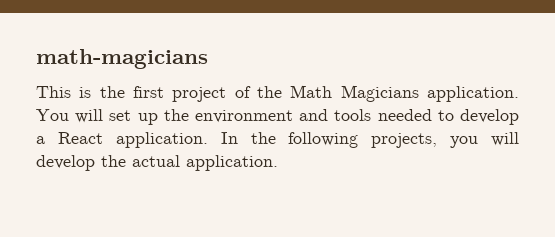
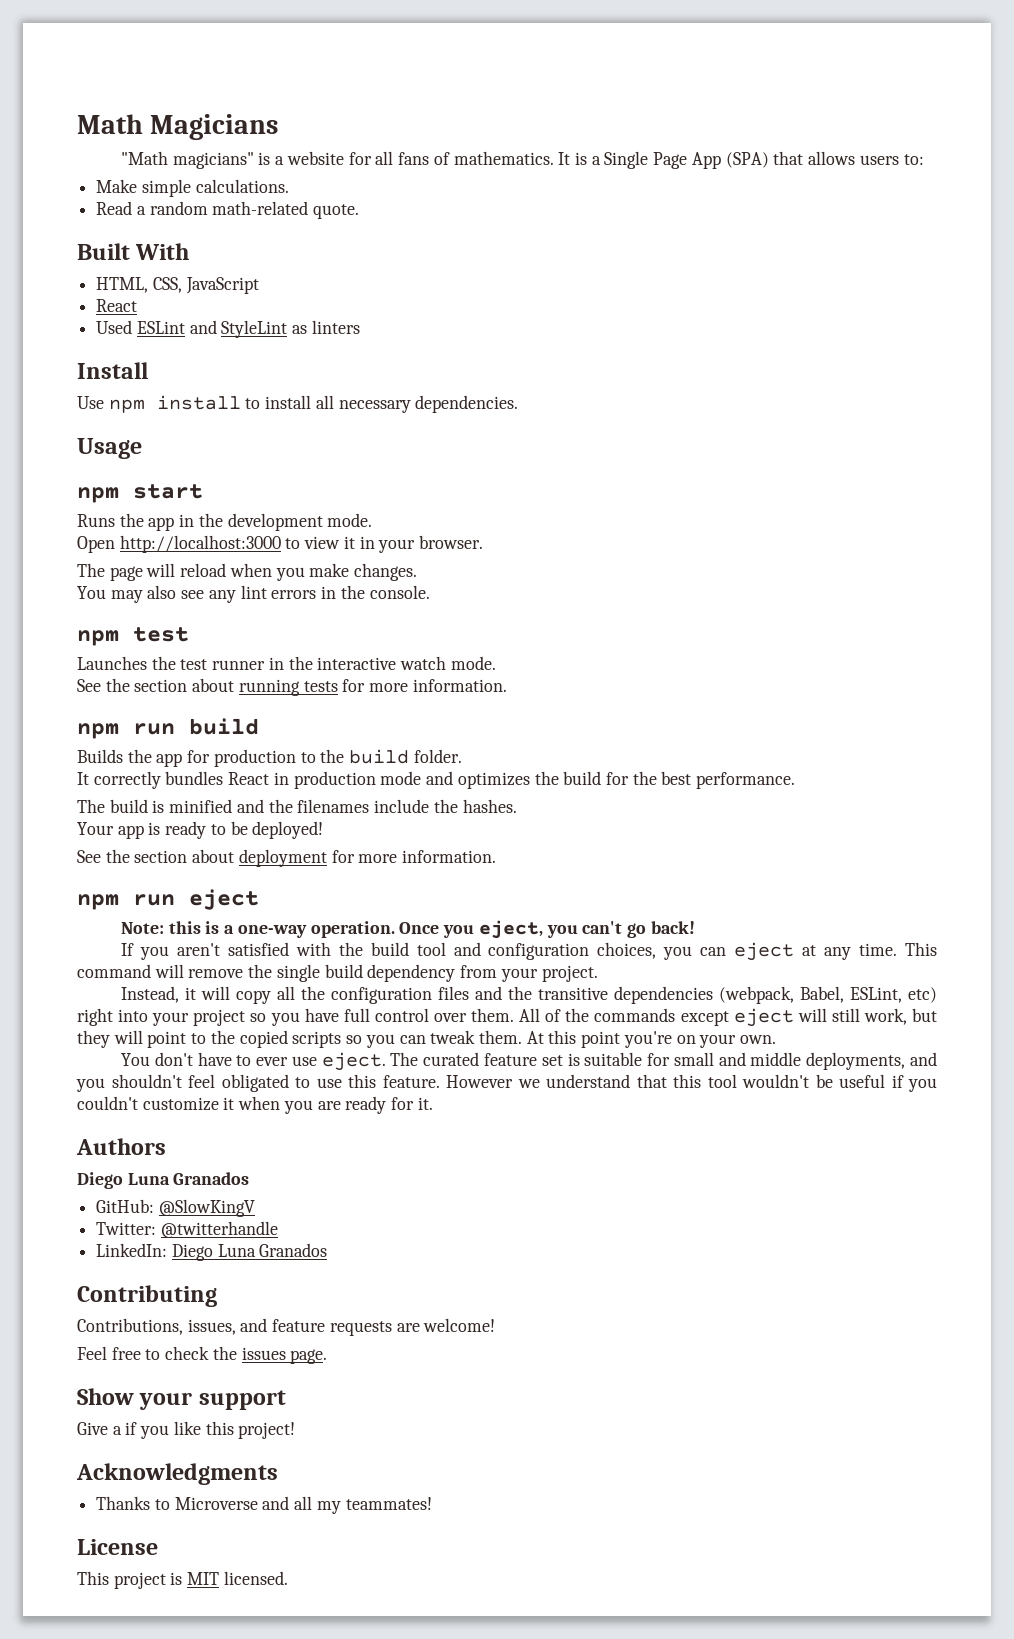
- math-magicians
- This is the first project of the Math Magicians application. You will set up the environment and tools needed to develop a React application. In the following projects, you will develop the actual application.
+ Math Magicians
+ "Math magicians" is a website for all fans of mathematics. It is a Single Page App (SPA) that allows users to:
+ Make simple calculations.
+ Read a random math-related quote.
+ Built With
+ HTML, CSS, JavaScript
+ React
+ Used ESLint and StyleLint as linters
+ Install
+ Use npm install to install all necessary dependencies.
+ Usage
+ npm start
+ Runs the app in the development mode.
+ Open http://localhost:3000 to view it in your browser.
+ The page will reload when you make changes.
+ You may also see any lint errors in the console.
+ npm test
+ Launches the test runner in the interactive watch mode.
+ See the section about running tests for more information.
+ npm run build
+ Builds the app for production to the build folder.
+ It correctly bundles React in production mode and optimizes the build for the best performance.
+ The build is minified and the filenames include the hashes.
+ Your app is ready to be deployed!
+ See the section about deployment for more information.
+ npm run eject
+ Note: this is a one-way operation. Once you eject, you can't go back!
+ If you aren't satisfied with the build tool and configuration choices, you can eject at any time. This command will remove the single build dependency from your project.
+ Instead, it will copy all the configuration files and the transitive dependencies (webpack, Babel, ESLint, etc) right into your project so you have full control over them. All of the commands except eject will still work, but they will point to the copied scripts so you can tweak them. At this point you're on your own.
+ You don't have to ever use eject. The curated feature set is suitable for small and middle deployments, and you shouldn't feel obligated to use this feature. However we understand that this tool wouldn't be useful if you couldn't customize it when you are ready for it.
+ Authors
+ Diego Luna Granados
+ GitHub: @SlowKingV
+ Twitter: @twitterhandle
+ LinkedIn: Diego Luna Granados
+ Contributing
+ Contributions, issues, and feature requests are welcome!
+ Feel free to check the issues page.
+ Show your support
+ Give a if you like this project!
+ Acknowledgments
+ Thanks to Microverse and all my teammates!
+ License
+ This project is MIT licensed.

